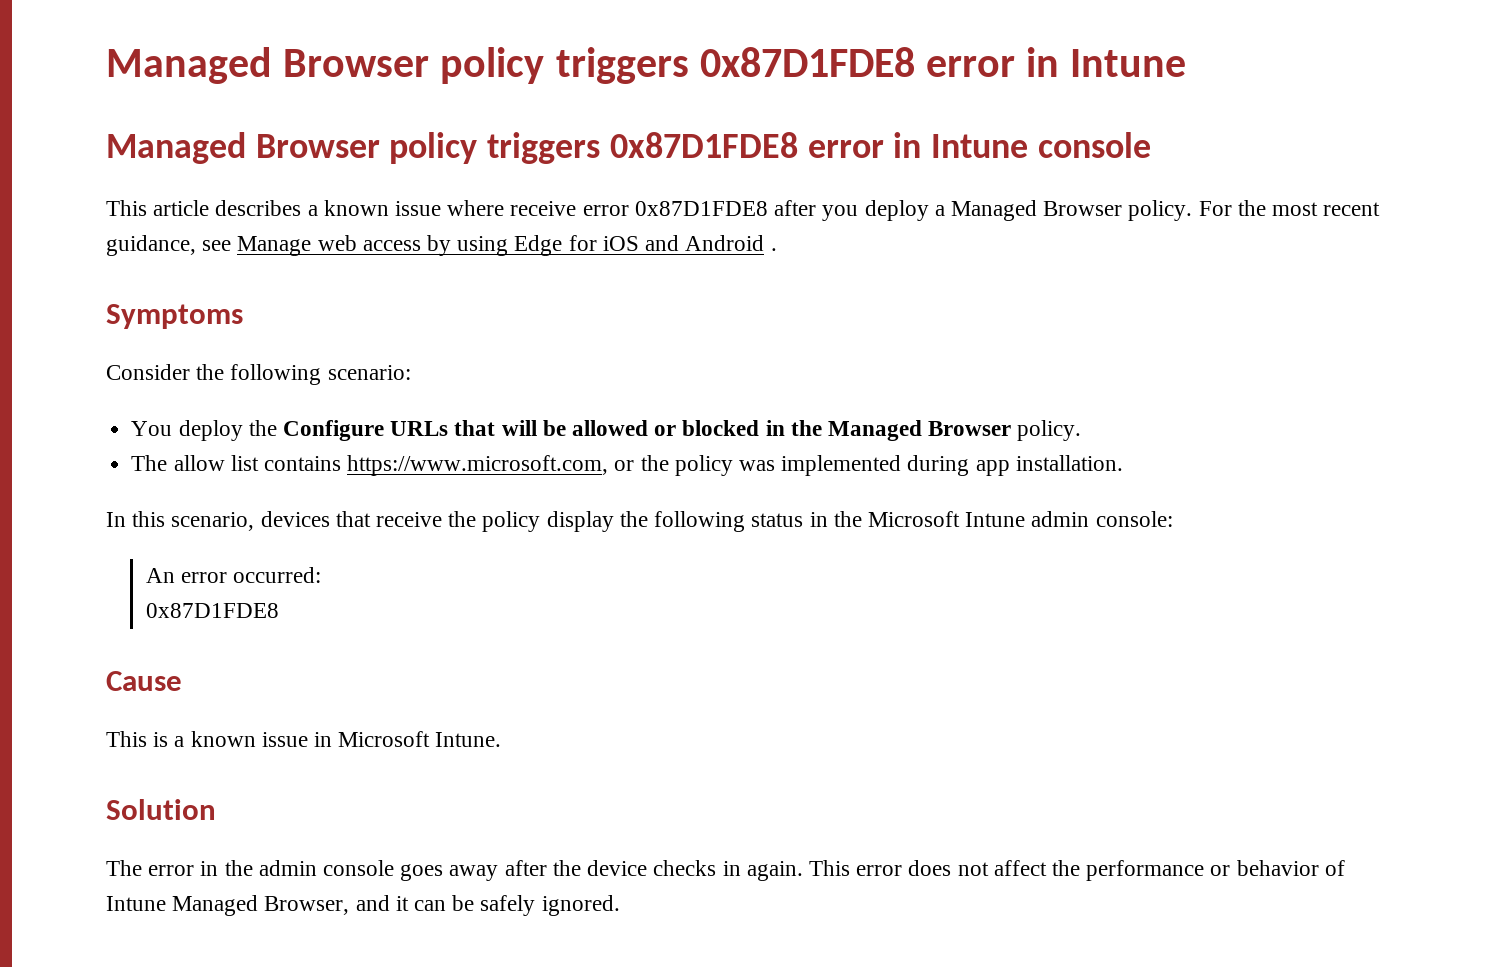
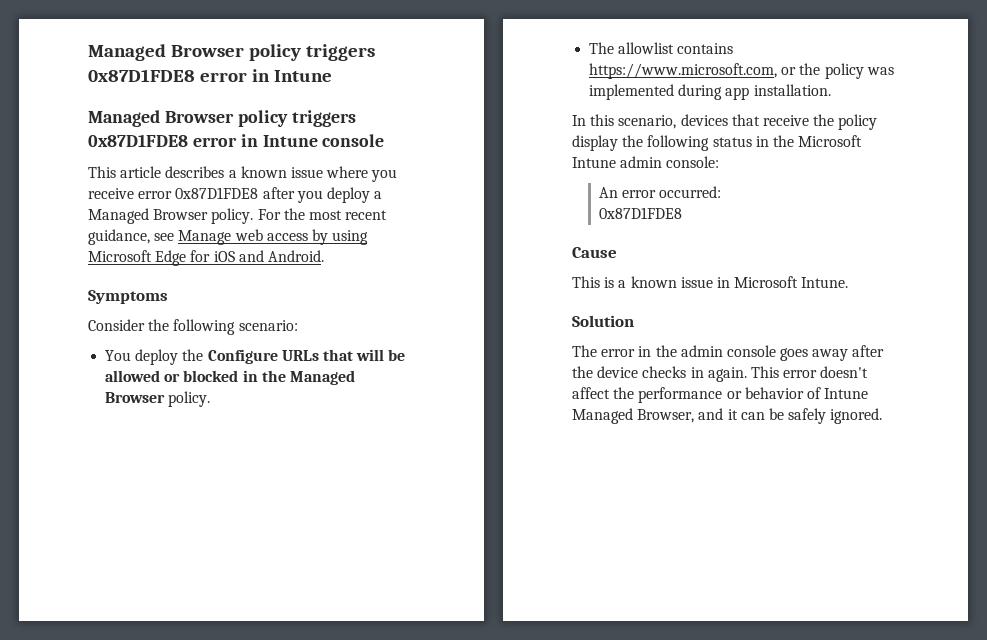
- This article describes a known issue where receive error 0x87D1FDE8 after you deploy a Managed Browser policy.
+ This article describes a known issue where you receive error 0x87D1FDE8 after you deploy a Managed Browser policy.
- For the most recent guidance, see Manage web access by using Edge for iOS and Android .
+ For the most recent guidance, see Manage web access by using Microsoft Edge for iOS and Android.
- The allow list contains https://www.microsoft.com, or the policy was implemented during app installation.
+ The allowlist contains https://www.microsoft.com, or the policy was implemented during app installation.
- This error does not affect the performance or behavior of Intune Managed Browser, and it can be safely ignored.
+ This error doesn't affect the performance or behavior of Intune Managed Browser, and it can be safely ignored.

